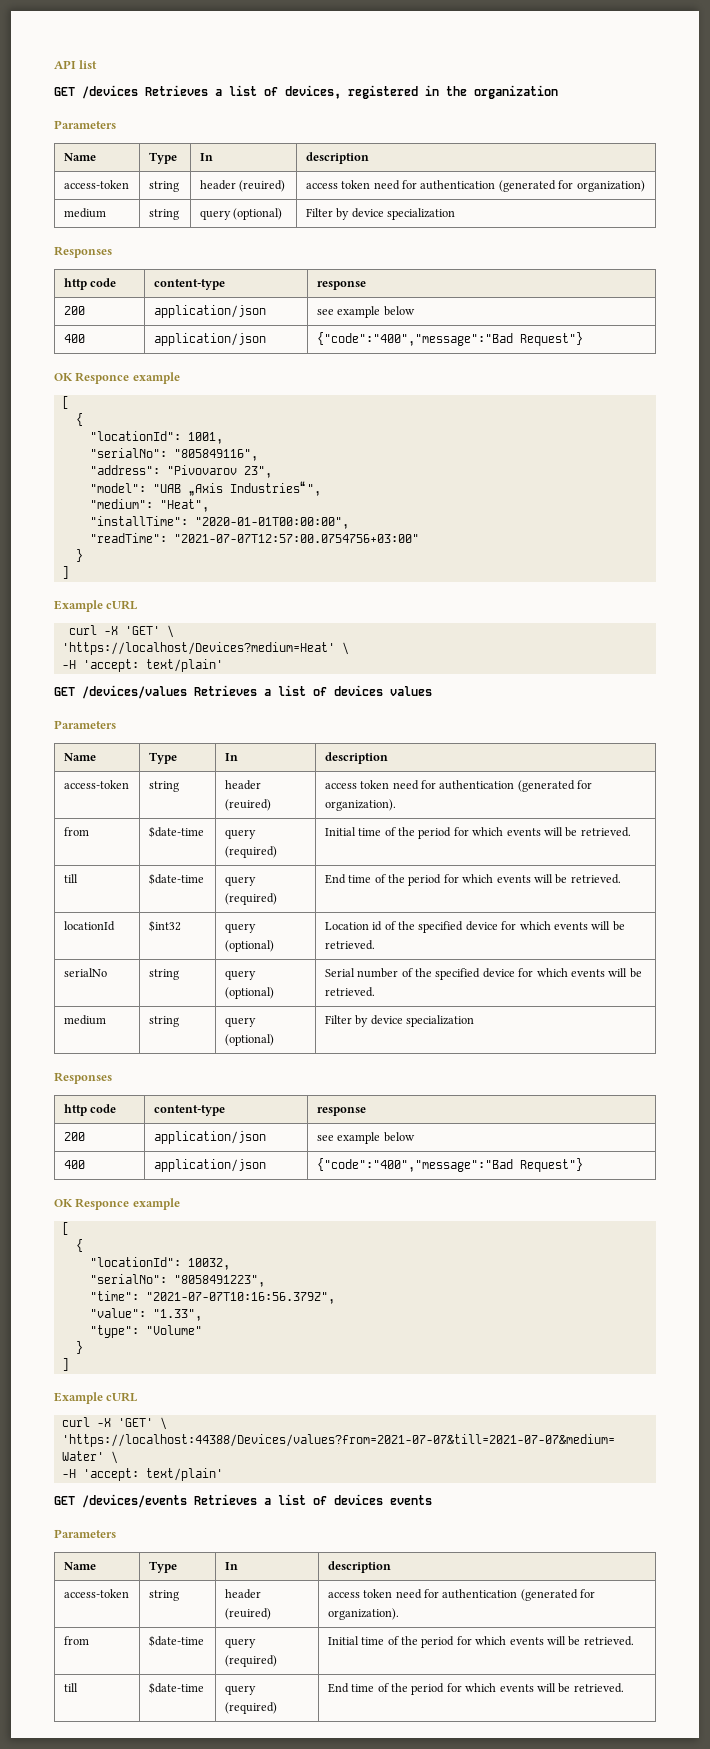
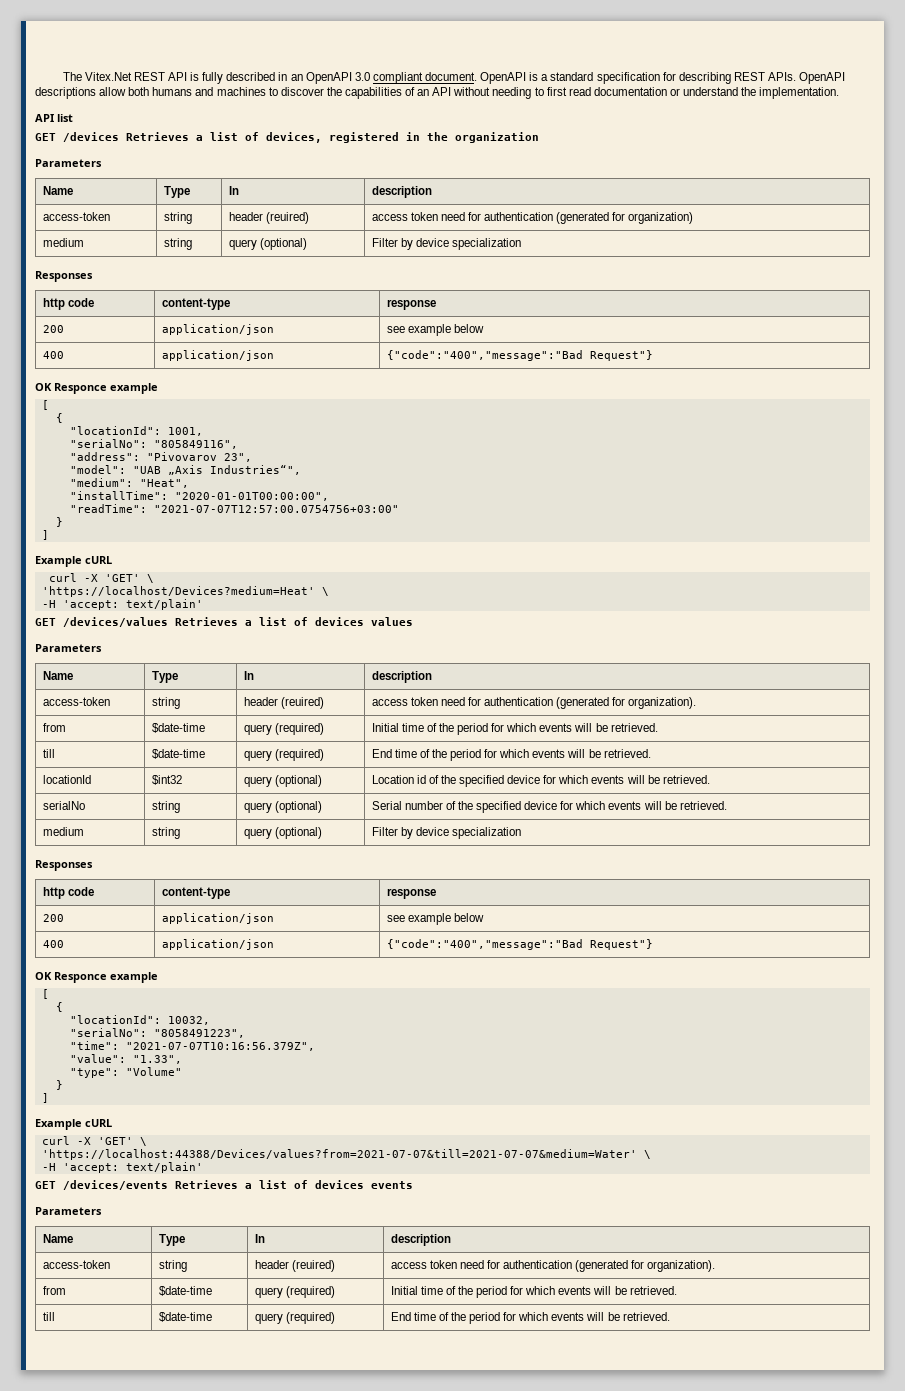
+ The Vitex.Net REST API is fully described in an OpenAPI 3.0 compliant document. OpenAPI is a standard specification for describing REST APIs. OpenAPI descriptions allow both humans and machines to discover the capabilities of an API without needing to first read documentation or understand the implementation.

